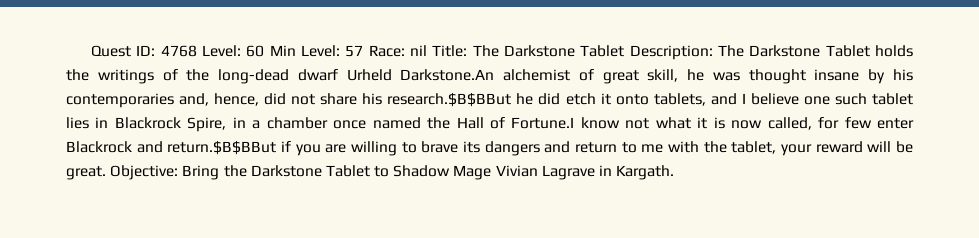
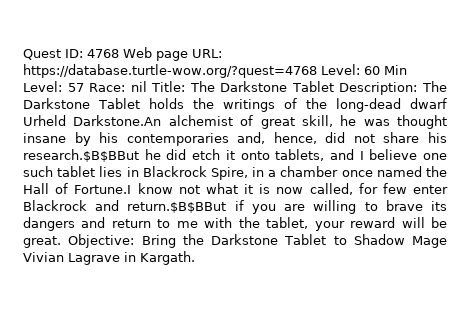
- 4768 Level:
+ 4768 Web page URL: https://database.turtle-wow.org/?quest=4768 Level:

